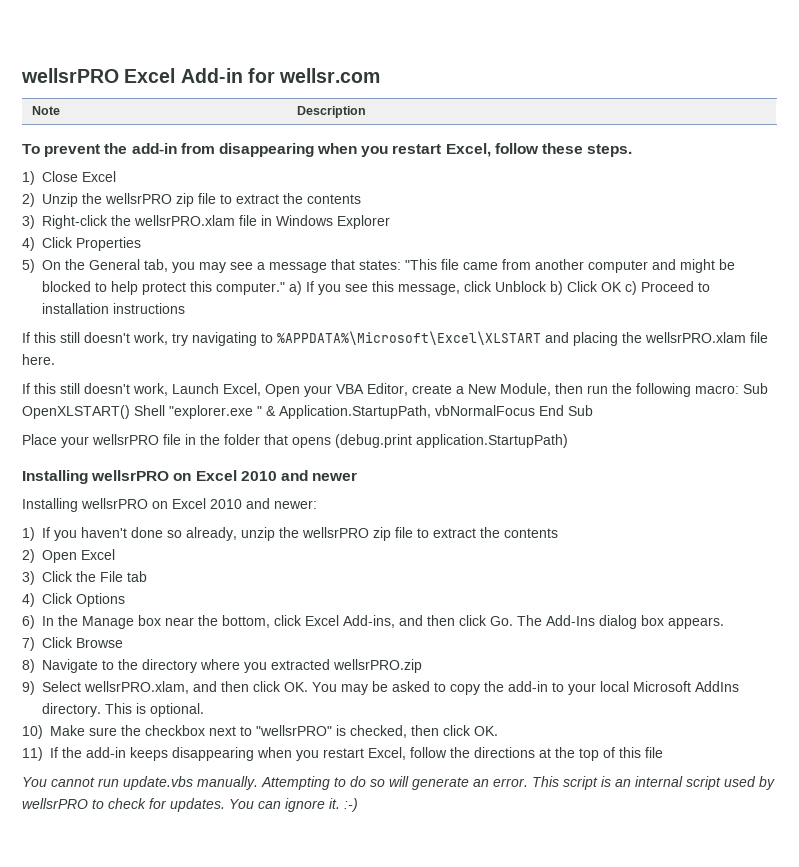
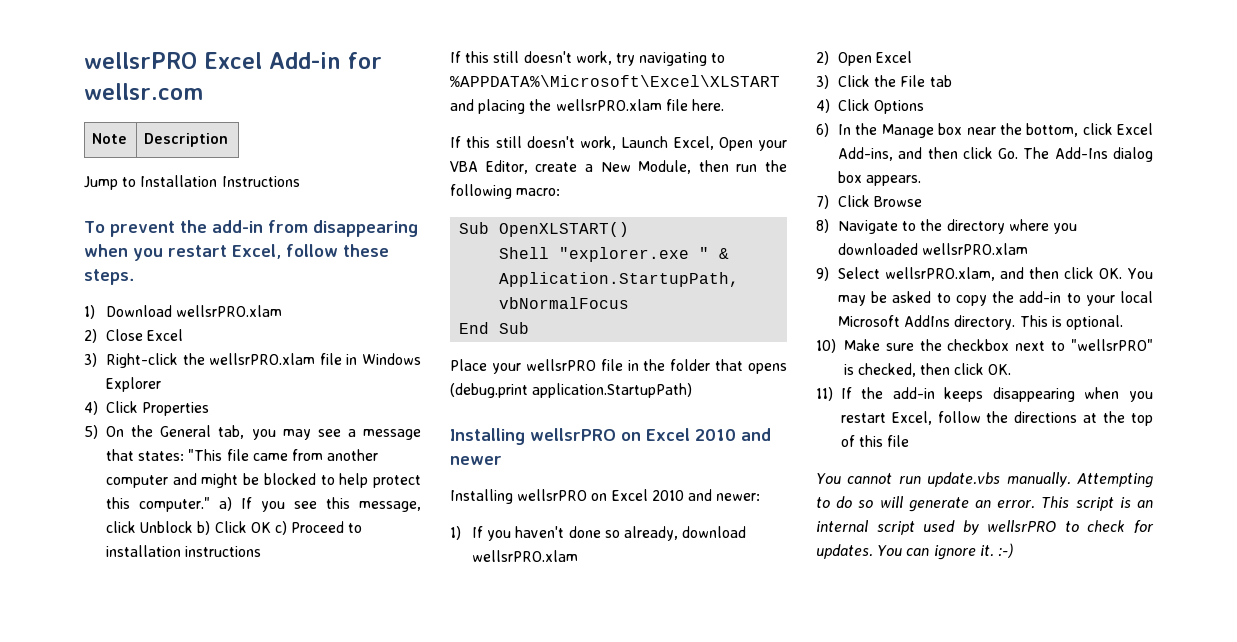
+ Jump to Installation Instructions
- 1) Close Excel
+ 1) Download wellsrPRO.xlam
+ 2) Close Excel
- 2) Unzip the wellsrPRO zip file to extract the contents
- If this still doesn't work, Launch Excel, Open your VBA Editor, create a New Module, then run the following macro: Sub OpenXLSTART() Shell "explorer.exe " & Application.StartupPath, vbNormalFocus End Sub
+ If this still doesn't work, Launch Excel, Open your VBA Editor, create a New Module, then run the following macro:
+ Sub OpenXLSTART()
+ Shell "explorer.exe " & Application.StartupPath, vbNormalFocus
+ End Sub
- 1) If you haven't done so already, unzip the wellsrPRO zip file to extract the contents
+ 1) If you haven't done so already, download wellsrPRO.xlam
- 8) Navigate to the directory where you extracted wellsrPRO.zip
+ 8) Navigate to the directory where you downloaded wellsrPRO.xlam

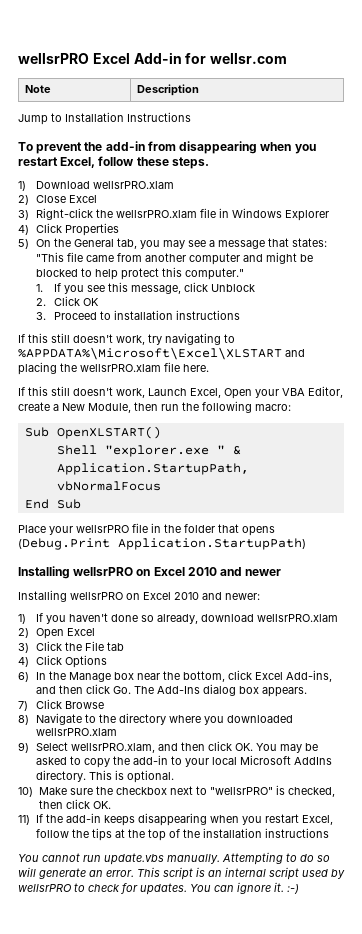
- 5) On the General tab, you may see a message that states: "This file came from another computer and might be blocked to help protect this computer." a) If you see this message, click Unblock b) Click OK c) Proceed to installation instructions
+ 5) On the General tab, you may see a message that states: "This file came from another computer and might be blocked to help protect this computer."
+ 1. If you see this message, click Unblock
+ 2. Click OK
+ 3. Proceed to installation instructions
- Place your wellsrPRO file in the folder that opens (debug.print application.StartupPath)
+ Place your wellsrPRO file in the folder that opens (Debug.Print Application.StartupPath)
- 11) If the add-in keeps disappearing when you restart Excel, follow the directions at the top of this file
+ 11) If the add-in keeps disappearing when you restart Excel, follow the tips at the top of the installation instructions

